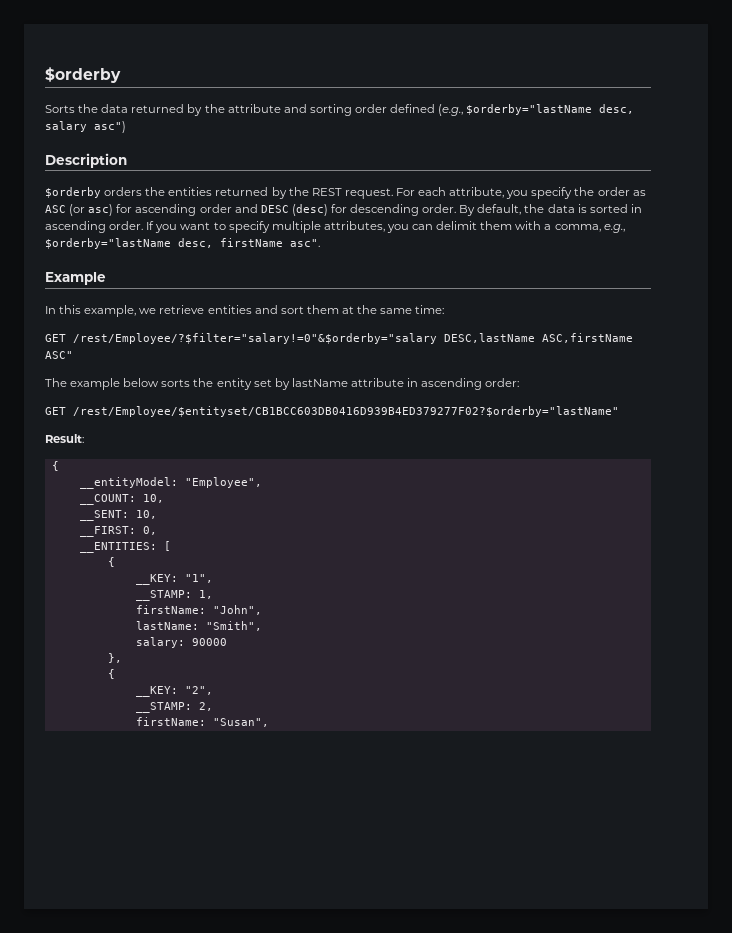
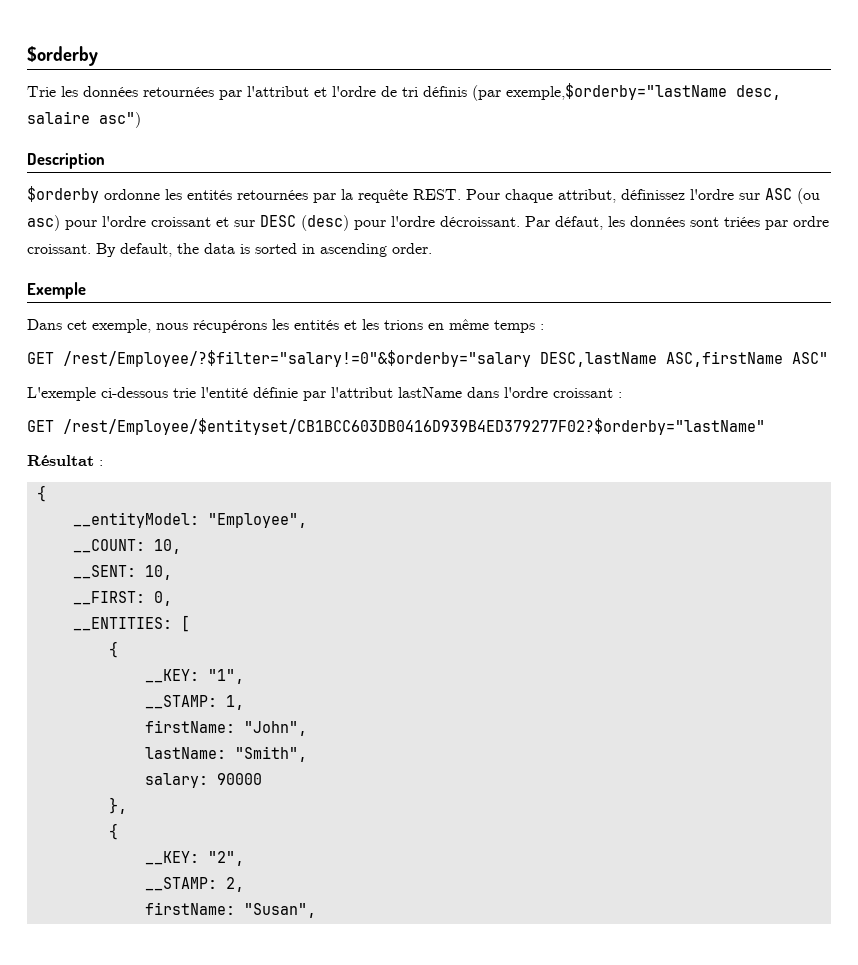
- Sorts the data returned by the attribute and sorting order defined (e.g., $orderby="lastName desc, salary asc")
+ Trie les données retournées par l'attribut et l'ordre de tri définis (par exemple,$orderby="lastName desc, salaire asc")
  Description
- $orderby orders the entities returned by the REST request. For each attribute, you specify the order as ASC (or asc) for ascending order and DESC (desc) for descending order.
+ $orderby ordonne les entités retournées par la requête REST. Pour chaque attribut, définissez l'ordre sur ASC (ou asc) pour l'ordre croissant et sur DESC (desc) pour l'ordre décroissant. Par défaut, les données sont triées par ordre croissant.
- By default, the data is sorted in ascending order. If you want to specify multiple attributes, you can delimit them with a comma, e.g., $orderby="lastName desc, firstName asc".
- Example
- In this example, we retrieve entities and sort them at the same time:
+ By default, the data is sorted in ascending order.
+ Exemple
+ Dans cet exemple, nous récupérons les entités et les trions en même temps :
- The example below sorts the entity set by lastName attribute in ascending order:
+ L'exemple ci-dessous trie l'entité définie par l'attribut lastName dans l'ordre croissant :
- Result:
+ Résultat :

